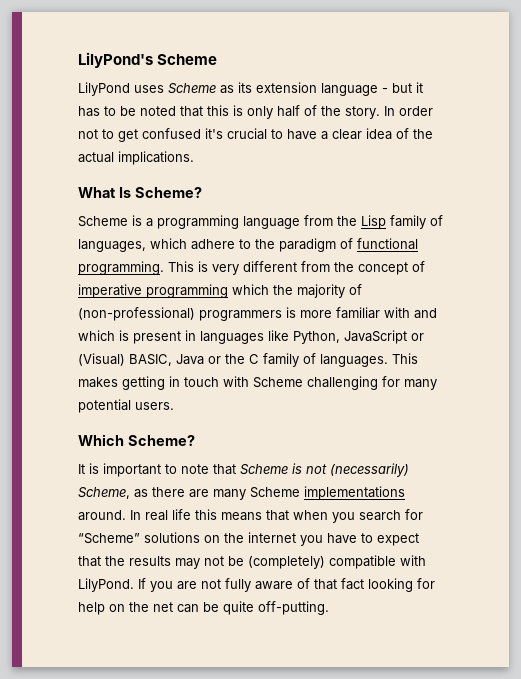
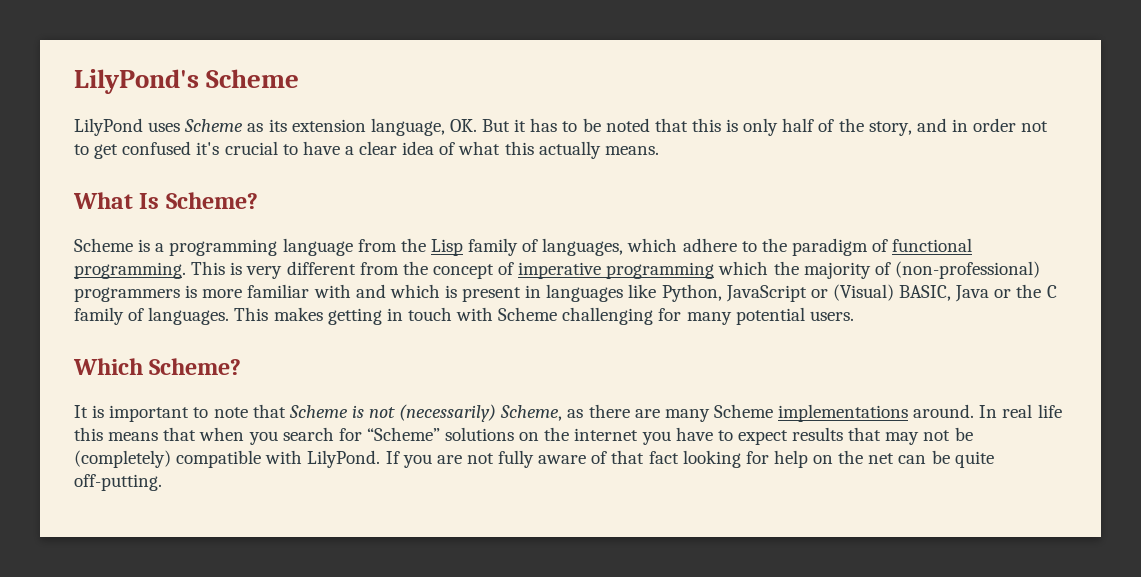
- LilyPond uses Scheme as its extension language - but it has to be noted that this is only half of the story. In order not to get confused it's crucial to have a clear idea of the actual implications.
+ LilyPond uses Scheme as its extension language, OK. But it has to be noted that this is only half of the story, and in order not to get confused it's crucial to have a clear idea of what this actually means.
- In real life this means that when you search for “Scheme” solutions on the internet you have to expect that the results may not be (completely) compatible with LilyPond.
+ In real life this means that when you search for “Scheme” solutions on the internet you have to expect results that may not be (completely) compatible with LilyPond.

